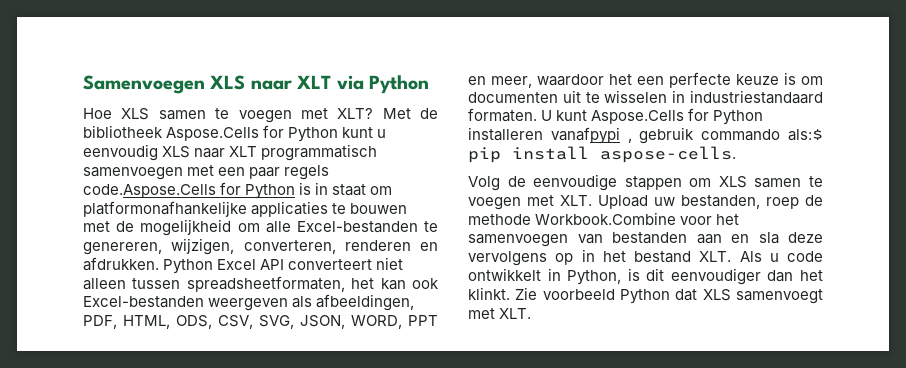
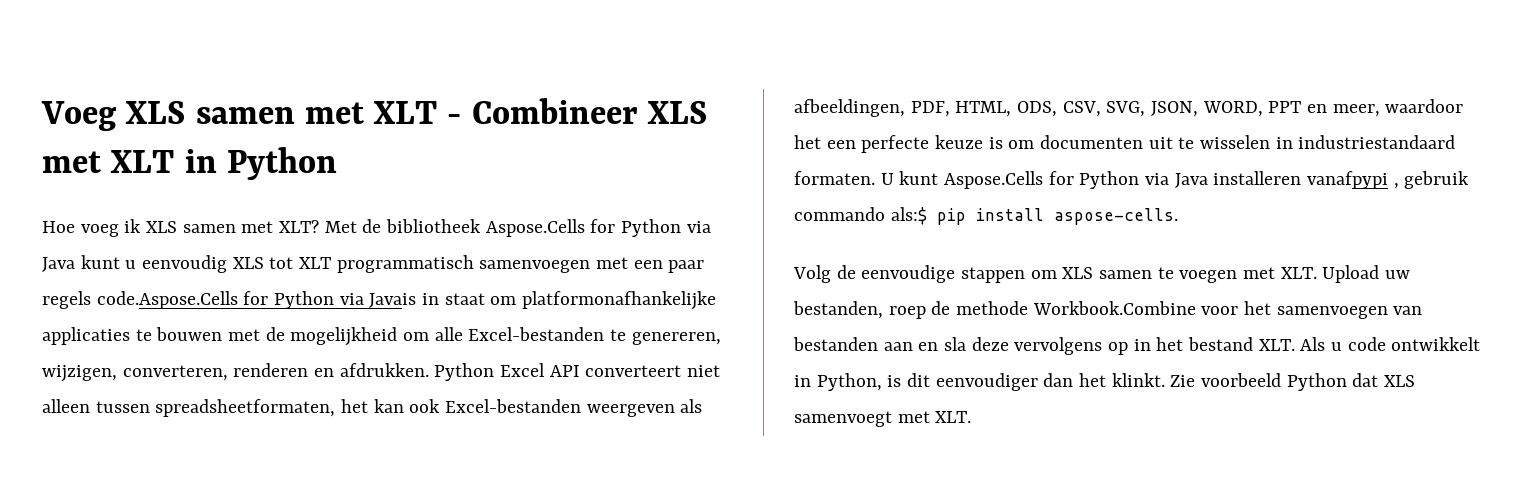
- Samenvoegen XLS naar XLT via Python
- Hoe XLS samen te voegen met XLT?
+ Voeg XLS samen met XLT - Combineer XLS met XLT in Python
+ Hoe voeg ik XLS samen met XLT?
- Met de bibliotheek Aspose.Cells for Python kunt u eenvoudig XLS naar XLT programmatisch samenvoegen met een paar regels code.Aspose.Cells for Python is in staat om platformonafhankelijke applicaties te bouwen met de mogelijkheid om alle Excel-bestanden te genereren, wijzigen, converteren, renderen en afdrukken.
+ Met de bibliotheek Aspose.Cells for Python via Java kunt u eenvoudig XLS tot XLT programmatisch samenvoegen met een paar regels code.Aspose.Cells for Python via Javais in staat om platformonafhankelijke applicaties te bouwen met de mogelijkheid om alle Excel-bestanden te genereren, wijzigen, converteren, renderen en afdrukken.
- U kunt Aspose.Cells for Python installeren vanafpypi , gebruik commando als:$ pip install aspose-cells.
+ U kunt Aspose.Cells for Python via Java installeren vanafpypi , gebruik commando als:$ pip install aspose-cells.

